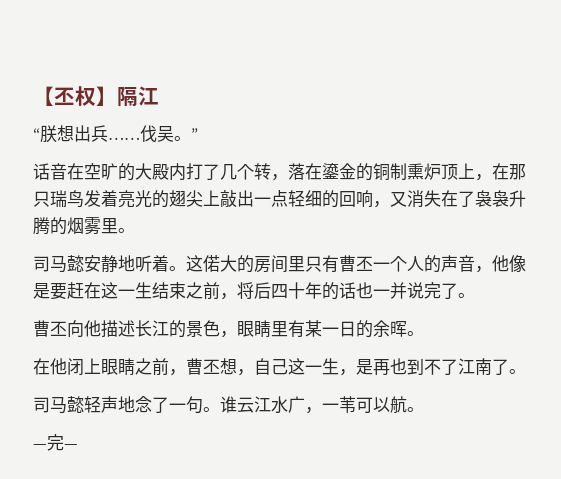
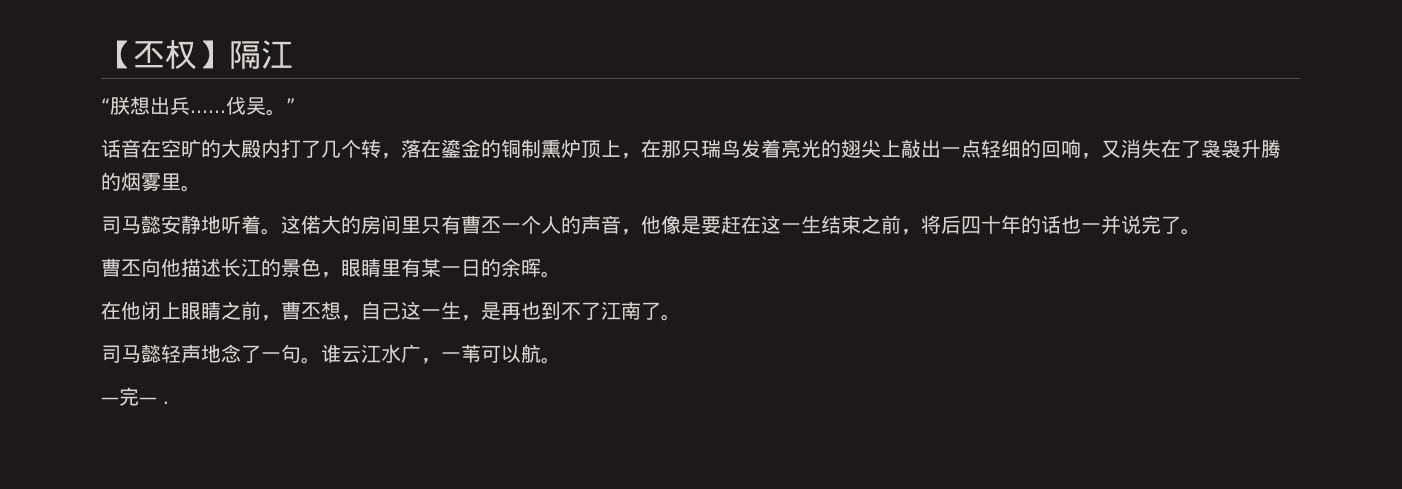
- —完—
+ —完— .

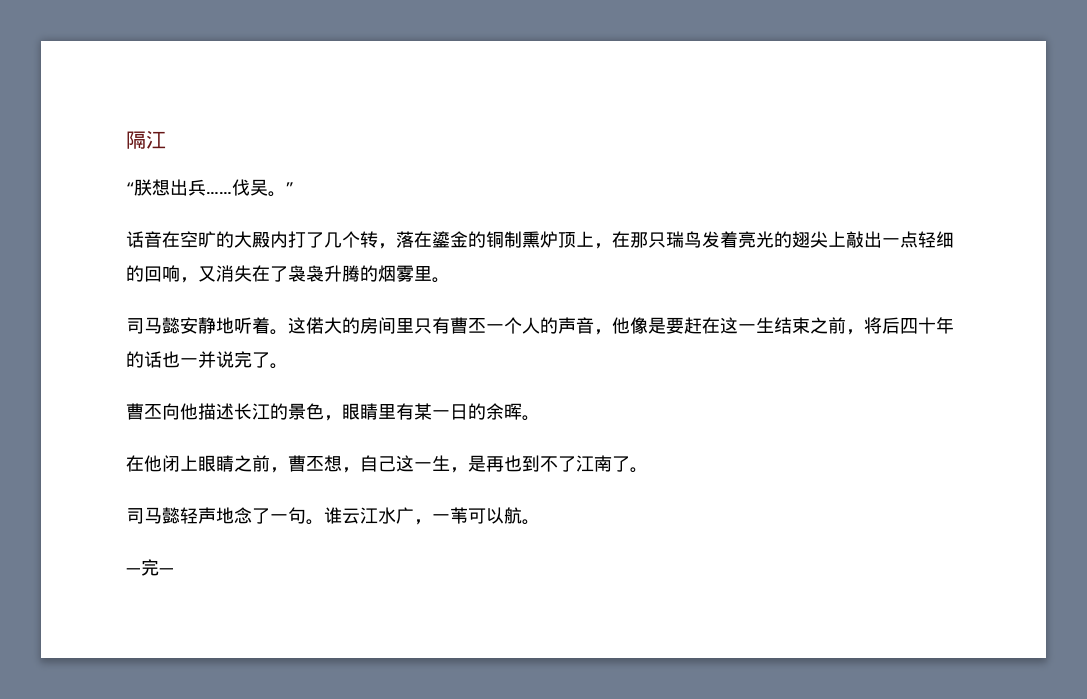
- 【丕权】隔江
+ 隔江
- —完— .
+ —完—

